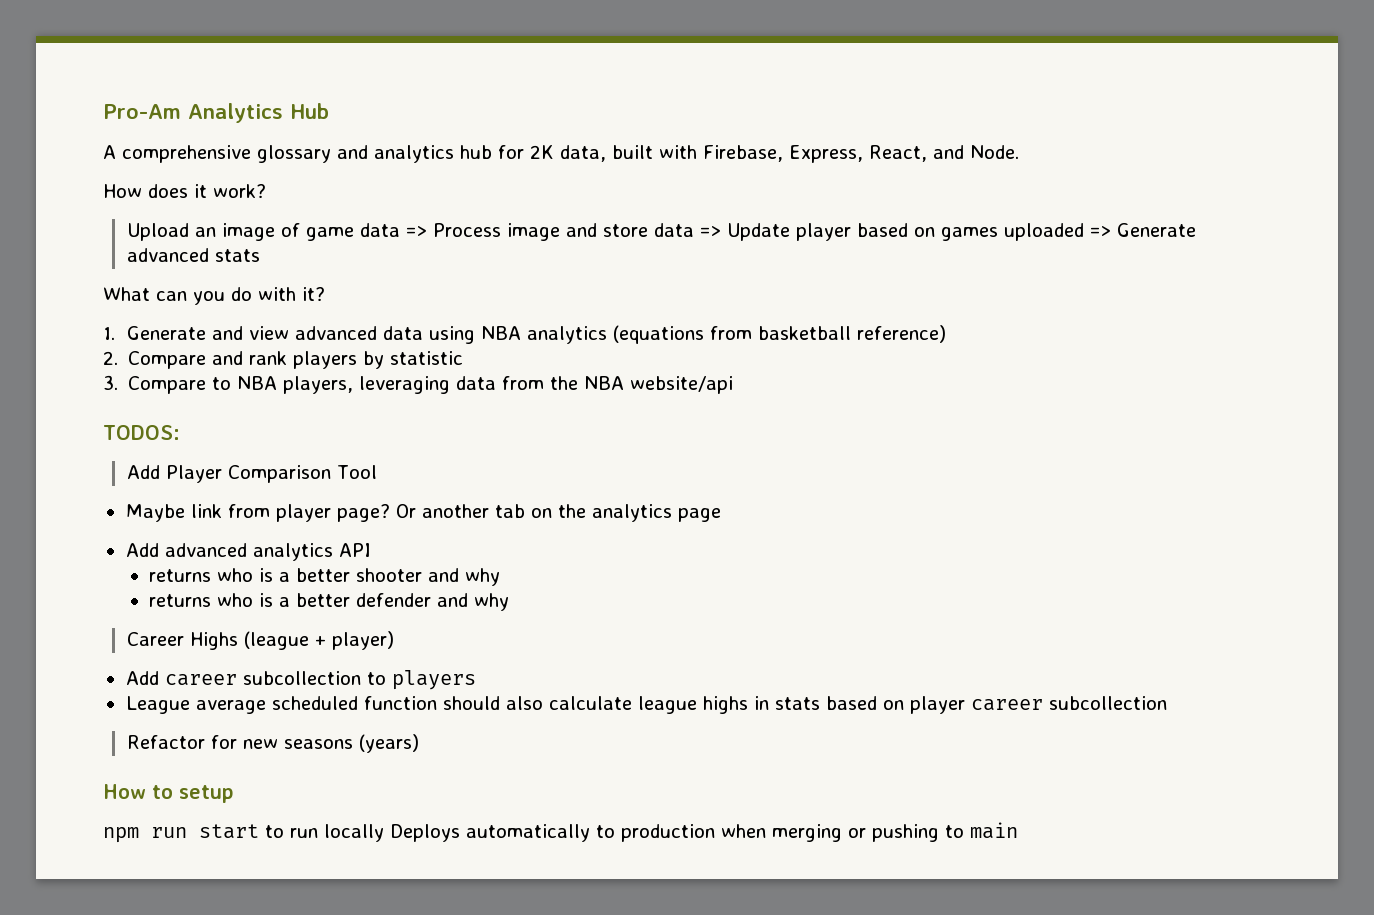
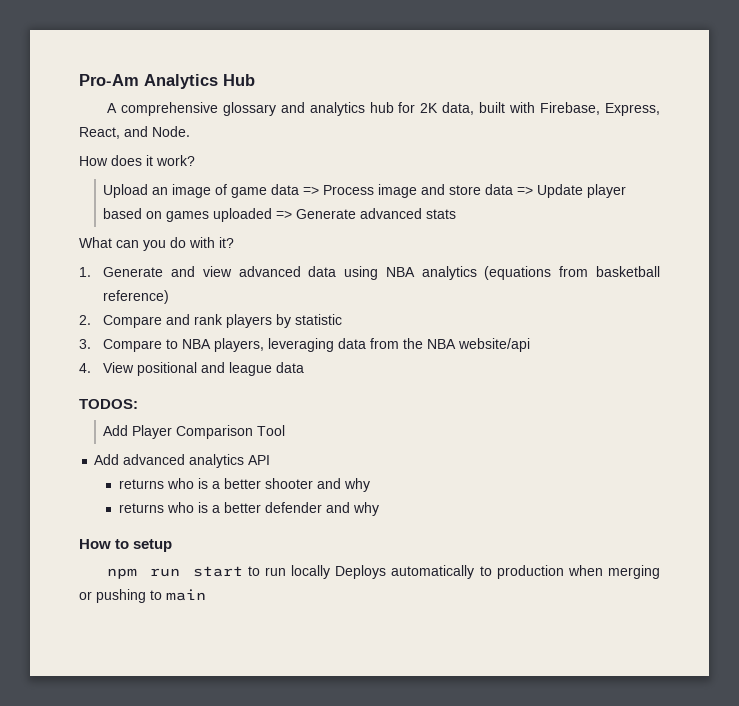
+ 4. View positional and league data
- Maybe link from player page? Or another tab on the analytics page
- Career Highs (league + player)
- Add career subcollection to players
- League average scheduled function should also calculate league highs in stats based on player career subcollection
- Refactor for new seasons (years)

